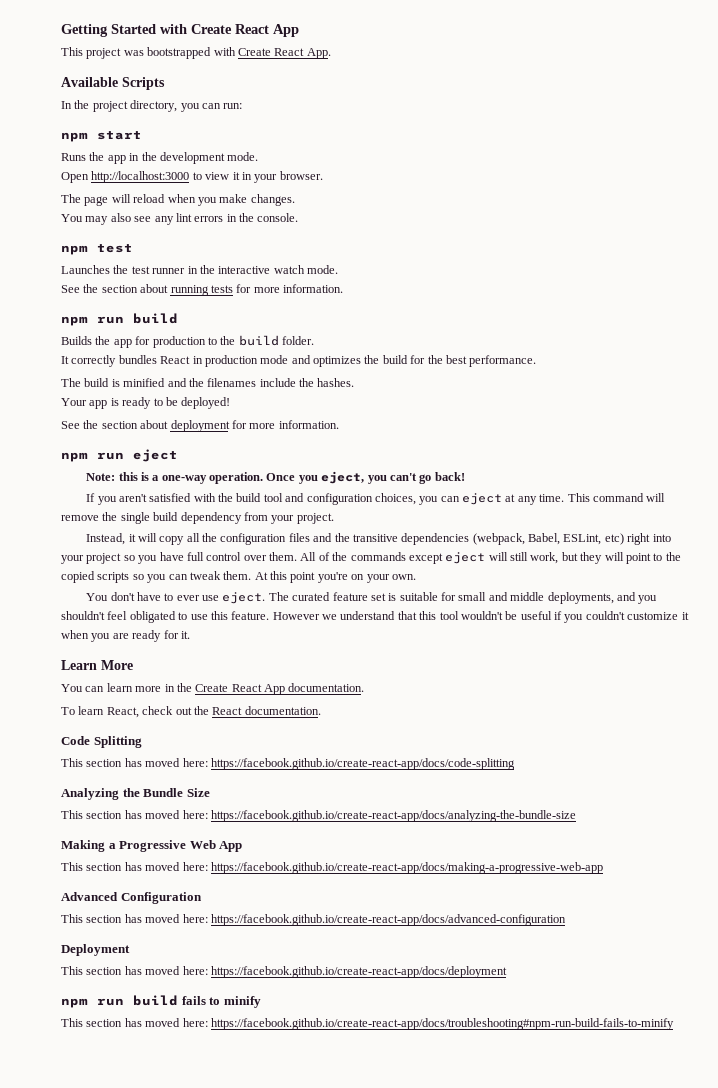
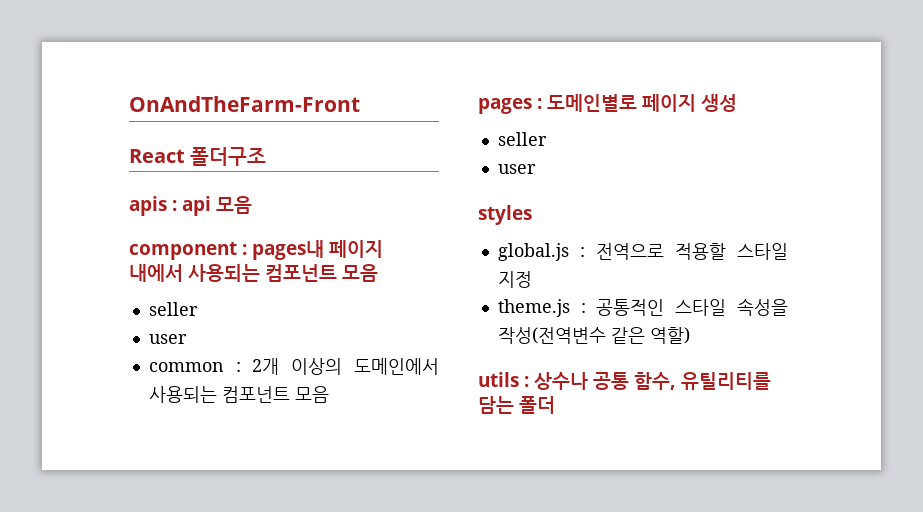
- Getting Started with Create React App
- This project was bootstrapped with Create React App.
- Available Scripts
- In the project directory, you can run:
- npm start
- Runs the app in the development mode.
- Open http://localhost:3000 to view it in your browser.
- The page will reload when you make changes.
- You may also see any lint errors in the console.
- npm test
- Launches the test runner in the interactive watch mode.
- See the section about running tests for more information.
- npm run build
- Builds the app for production to the build folder.
- It correctly bundles React in production mode and optimizes the build for the best performance.
- The build is minified and the filenames include the hashes.
- Your app is ready to be deployed!
- See the section about deployment for more information.
- npm run eject
- Note: this is a one-way operation. Once you eject, you can't go back!
- If you aren't satisfied with the build tool and configuration choices, you can eject at any time. This command will remove the single build dependency from your project.
- Instead, it will copy all the configuration files and the transitive dependencies (webpack, Babel, ESLint, etc) right into your project so you have full control over them. All of the commands except eject will still work, but they will point to the copied scripts so you can tweak them. At this point you're on your own.
- You don't have to ever use eject. The curated feature set is suitable for small and middle deployments, and you shouldn't feel obligated to use this feature. However we understand that this tool wouldn't be useful if you couldn't customize it when you are ready for it.
- Learn More
- You can learn more in the Create React App documentation.
- To learn React, check out the React documentation.
- Code Splitting
- This section has moved here: https://facebook.github.io/create-react-app/docs/code-splitting
- Analyzing the Bundle Size
- This section has moved here: https://facebook.github.io/create-react-app/docs/analyzing-the-bundle-size
- Making a Progressive Web App
- This section has moved here: https://facebook.github.io/create-react-app/docs/making-a-progressive-web-app
- Advanced Configuration
- This section has moved here: https://facebook.github.io/create-react-app/docs/advanced-configuration
- Deployment
- This section has moved here: https://facebook.github.io/create-react-app/docs/deployment
- npm run build fails to minify
- This section has moved here: https://facebook.github.io/create-react-app/docs/troubleshooting#npm-run-build-fails-to-minify
+ OnAndTheFarm-Front
+ React 폴더구조
+ apis : api 모음
+ component : pages내 페이지 내에서 사용되는 컴포넌트 모음
+ seller
+ user
+ common : 2개 이상의 도메인에서 사용되는 컴포넌트 모음
+ pages : 도메인별로 페이지 생성
+ seller
+ user
+ styles
+ global.js : 전역으로 적용할 스타일 지정
+ theme.js : 공통적인 스타일 속성을 작성(전역변수 같은 역할)
+ utils : 상수나 공통 함수, 유틸리티를 담는 폴더

